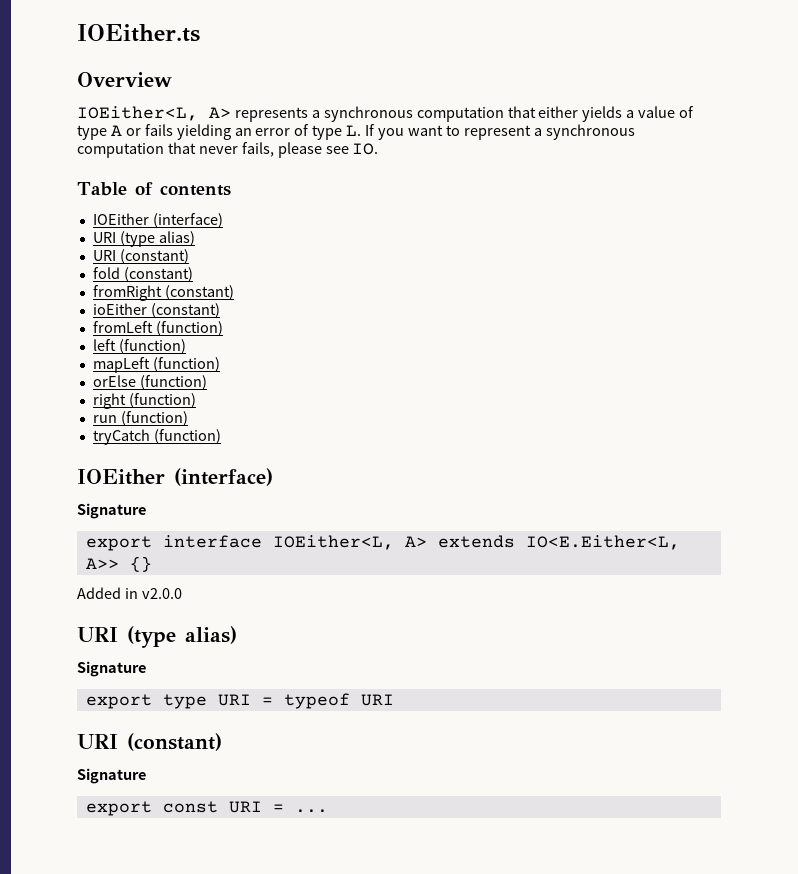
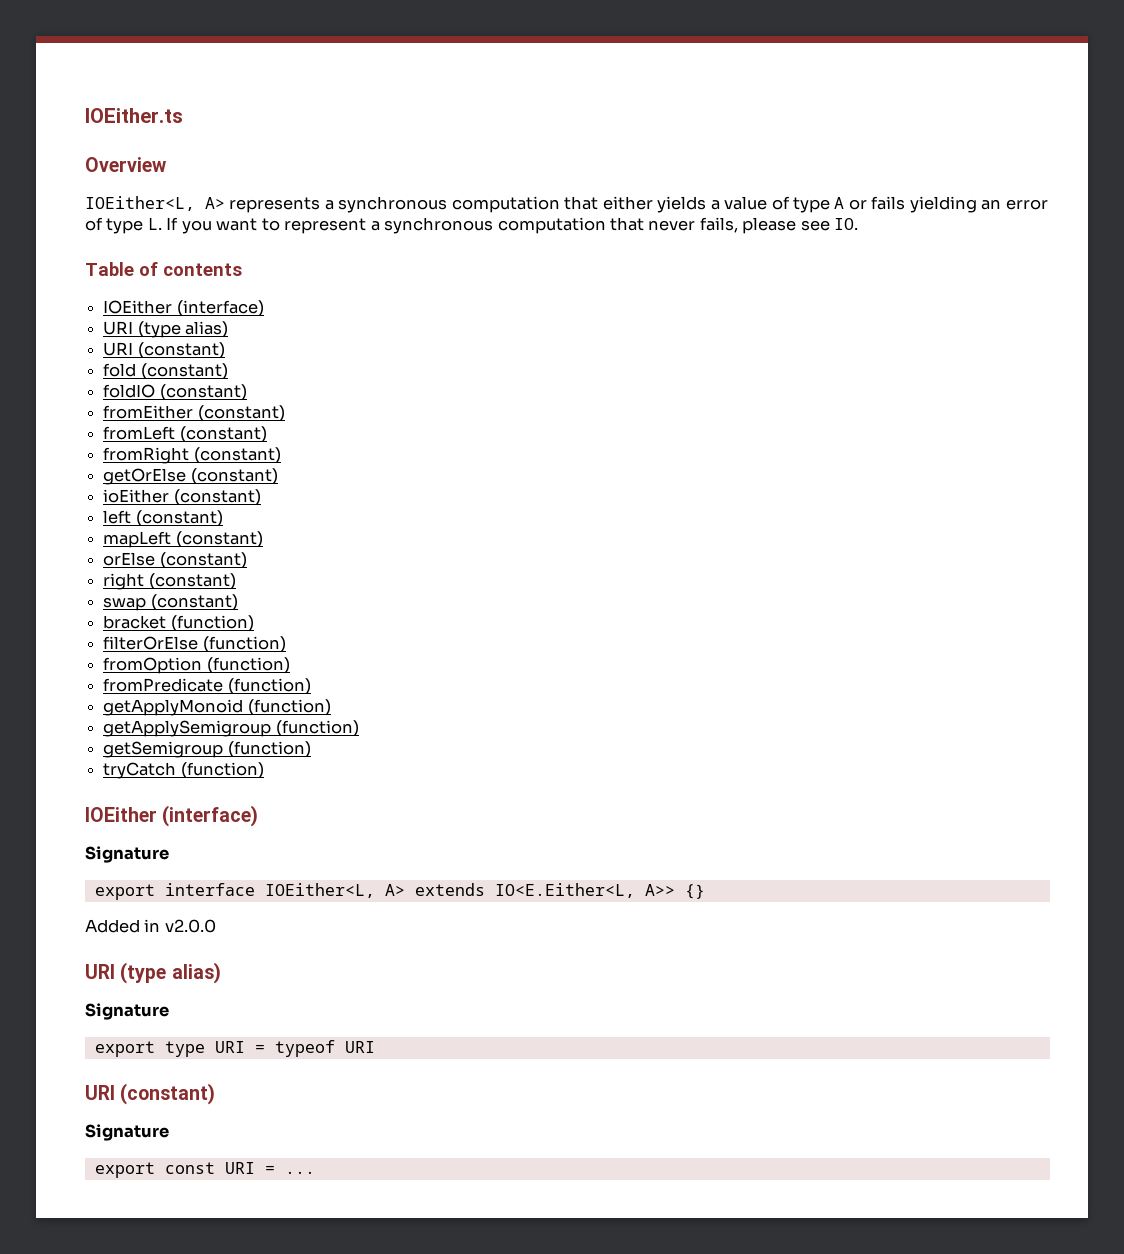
+ foldIO (constant)
+ fromEither (constant)
+ fromLeft (constant)
+ getOrElse (constant)
- fromLeft (function)
- left (function)
- mapLeft (function)
- orElse (function)
- right (function)
- run (function)
+ left (constant)
+ mapLeft (constant)
+ orElse (constant)
+ right (constant)
+ swap (constant)
+ bracket (function)
+ filterOrElse (function)
+ fromOption (function)
+ fromPredicate (function)
+ getApplyMonoid (function)
+ getApplySemigroup (function)
+ getSemigroup (function)

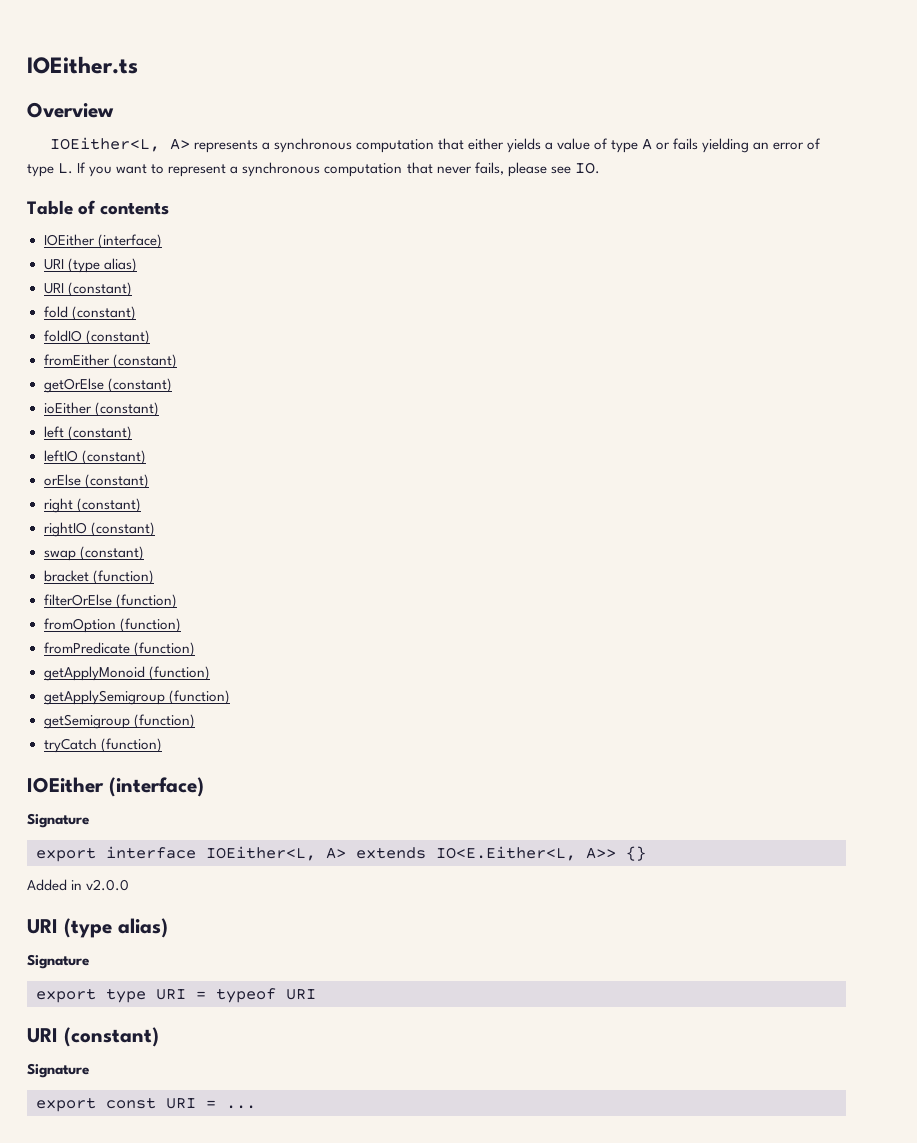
- fromLeft (constant)
- fromRight (constant)
- mapLeft (constant)
+ leftIO (constant)
+ rightIO (constant)

